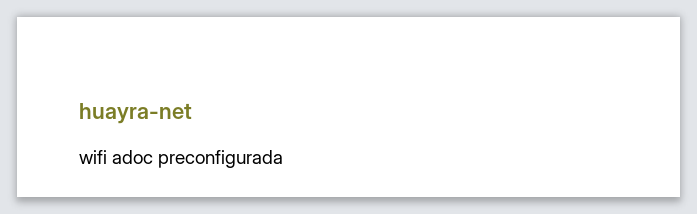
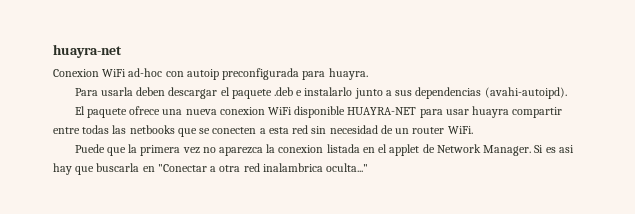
- wifi adoc preconfigurada
+ Conexion WiFi ad-hoc con autoip preconfigurada para huayra.
+ Para usarla deben descargar el paquete .deb e instalarlo junto a sus dependencias (avahi-autoipd).
+ El paquete ofrece una nueva conexion WiFi disponible HUAYRA-NET para usar huayra compartir entre todas las netbooks que se conecten a esta red sin necesidad de un router WiFi.
+ Puede que la primera vez no aparezca la conexion listada en el applet de Network Manager. Si es asi hay que buscarla en "Conectar a otra red inalambrica oculta..."

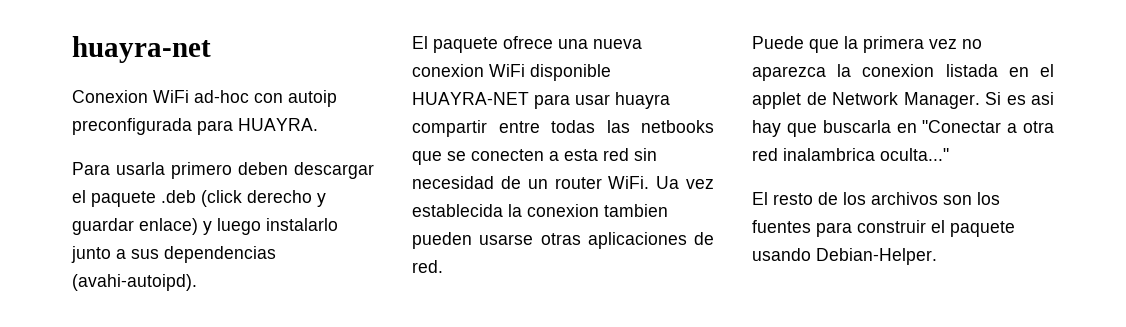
- Conexion WiFi ad-hoc con autoip preconfigurada para huayra.
+ Conexion WiFi ad-hoc con autoip preconfigurada para HUAYRA.
- Para usarla deben descargar el paquete .deb e instalarlo junto a sus dependencias (avahi-autoipd).
+ Para usarla primero deben descargar el paquete .deb (click derecho y guardar enlace) y luego instalarlo junto a sus dependencias (avahi-autoipd).
+ Ua vez establecida la conexion tambien pueden usarse otras aplicaciones de red.
+ El resto de los archivos son los fuentes para construir el paquete usando Debian-Helper.

